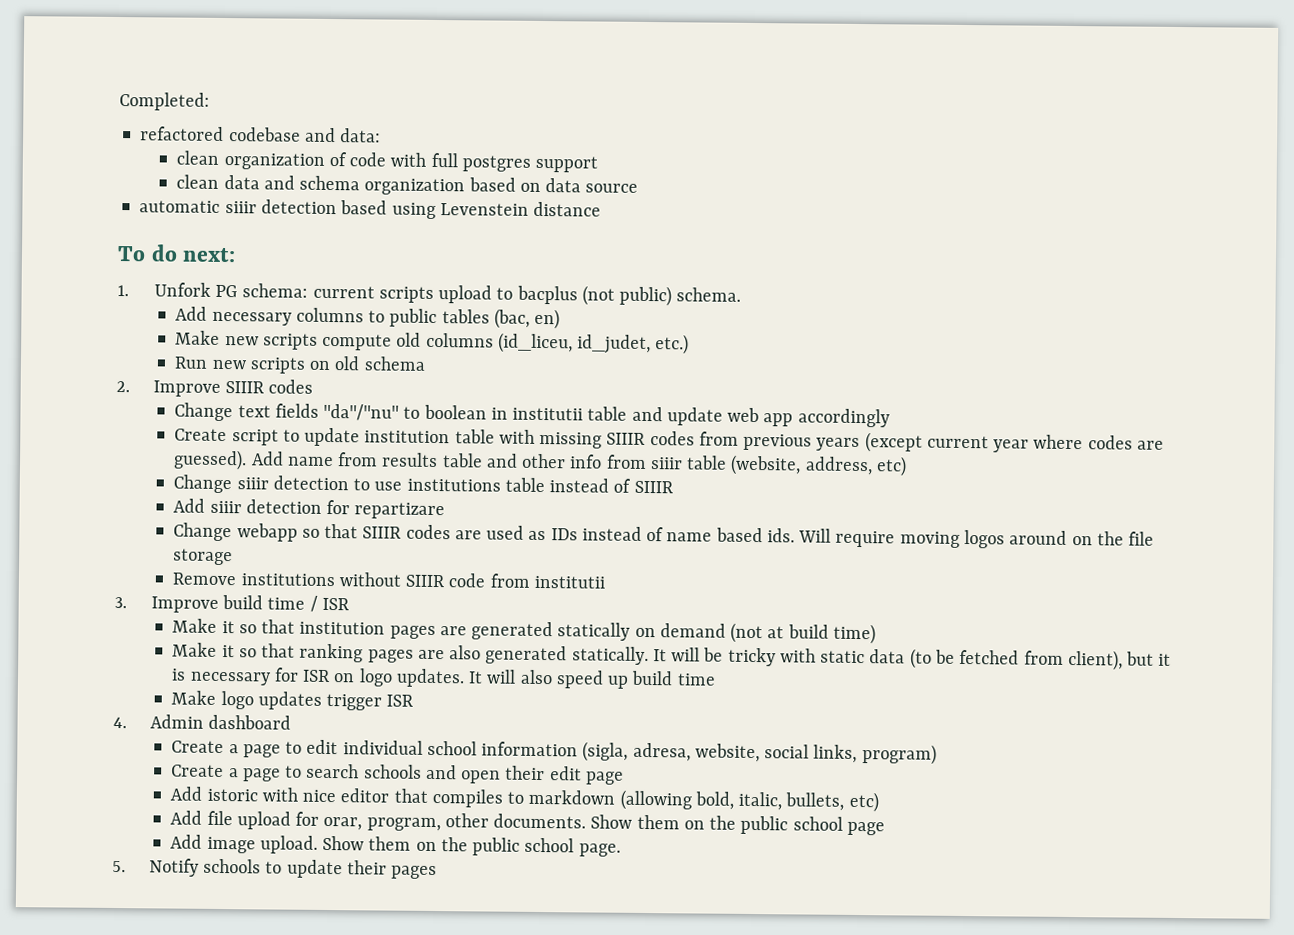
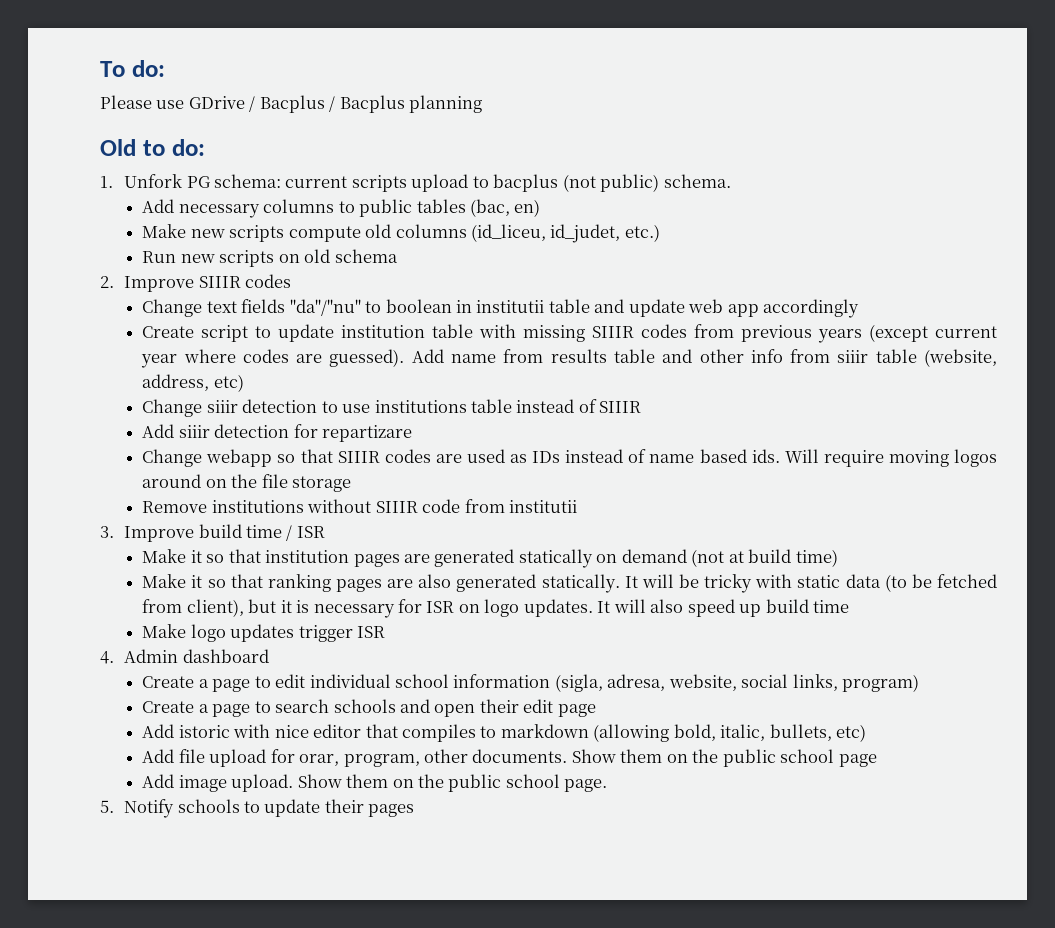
- Completed:
- refactored codebase and data:
- clean organization of code with full postgres support
- clean data and schema organization based on data source
- automatic siiir detection based using Levenstein distance
- To do next:
+ To do:
+ Please use GDrive / Bacplus / Bacplus planning
+ Old to do:

